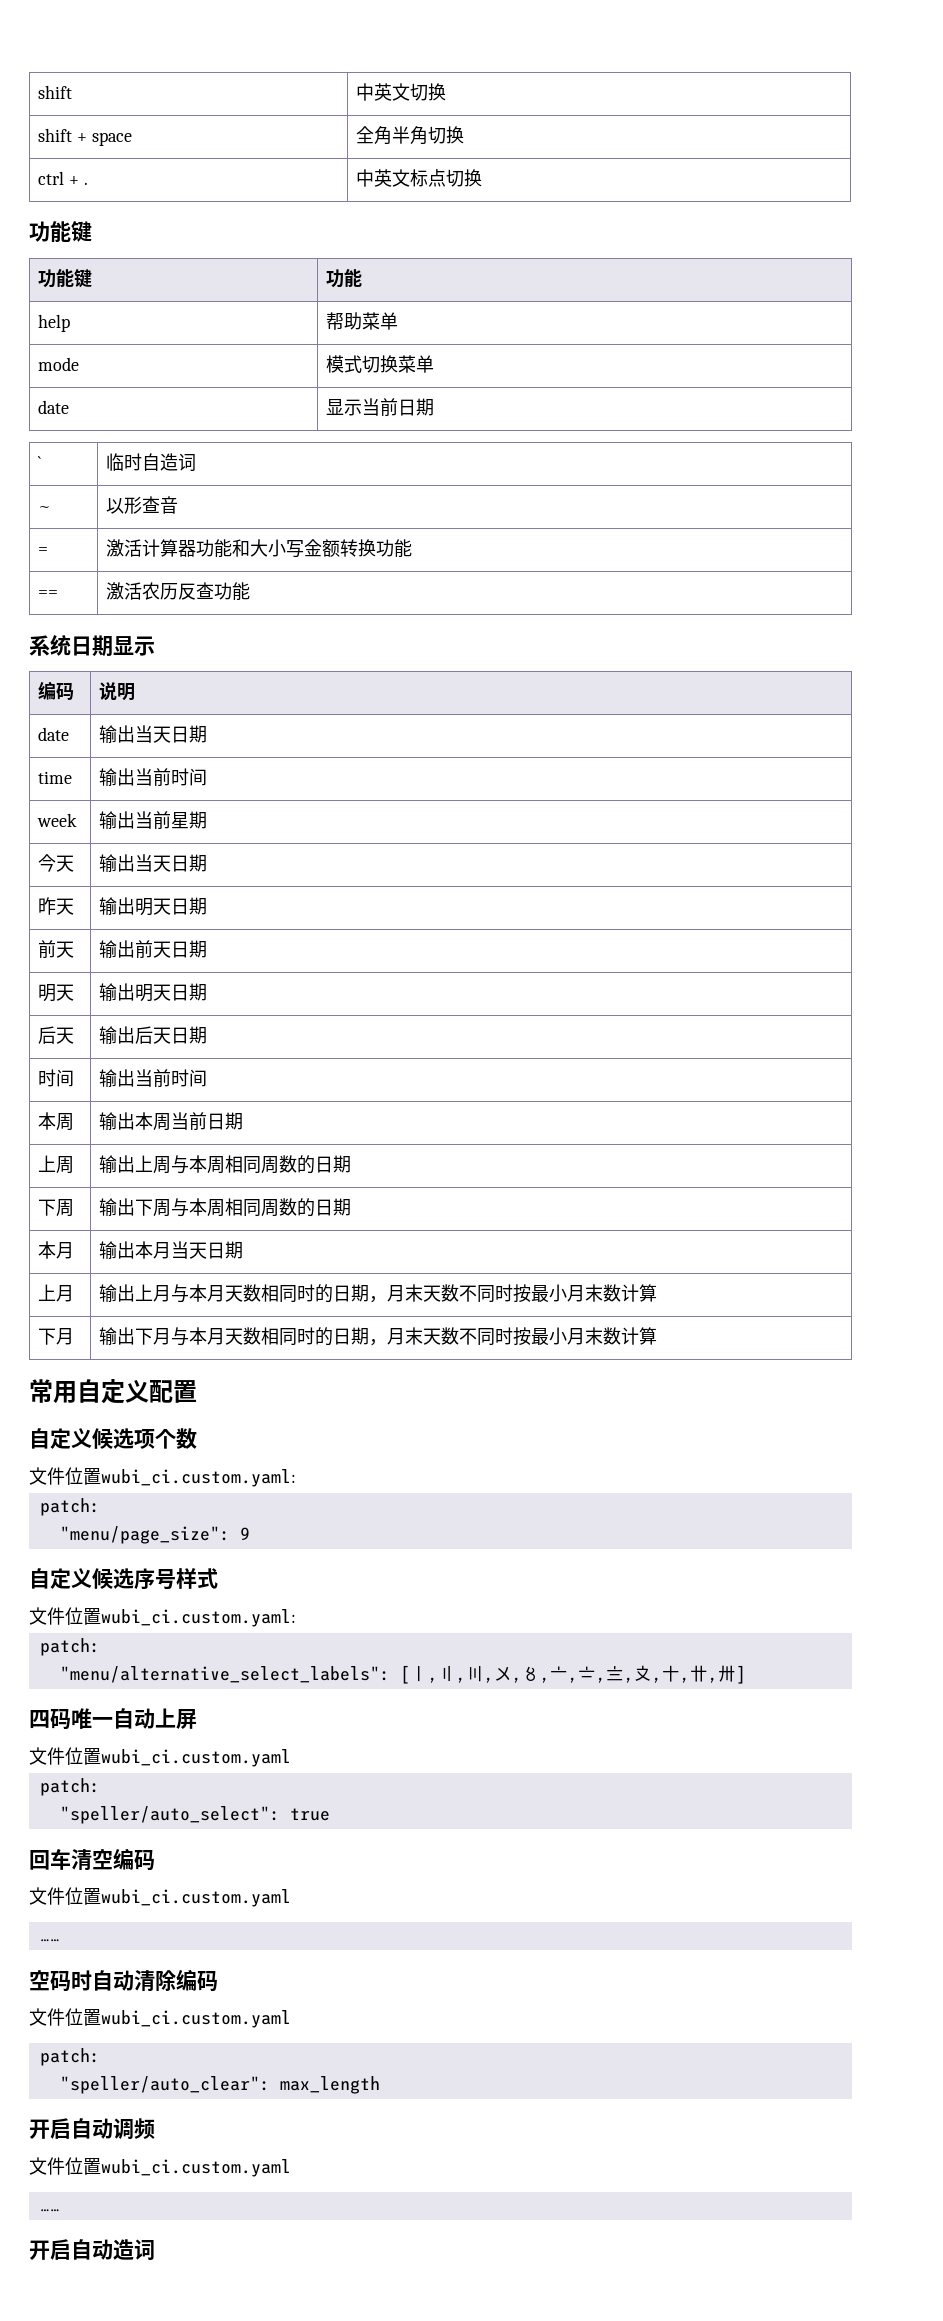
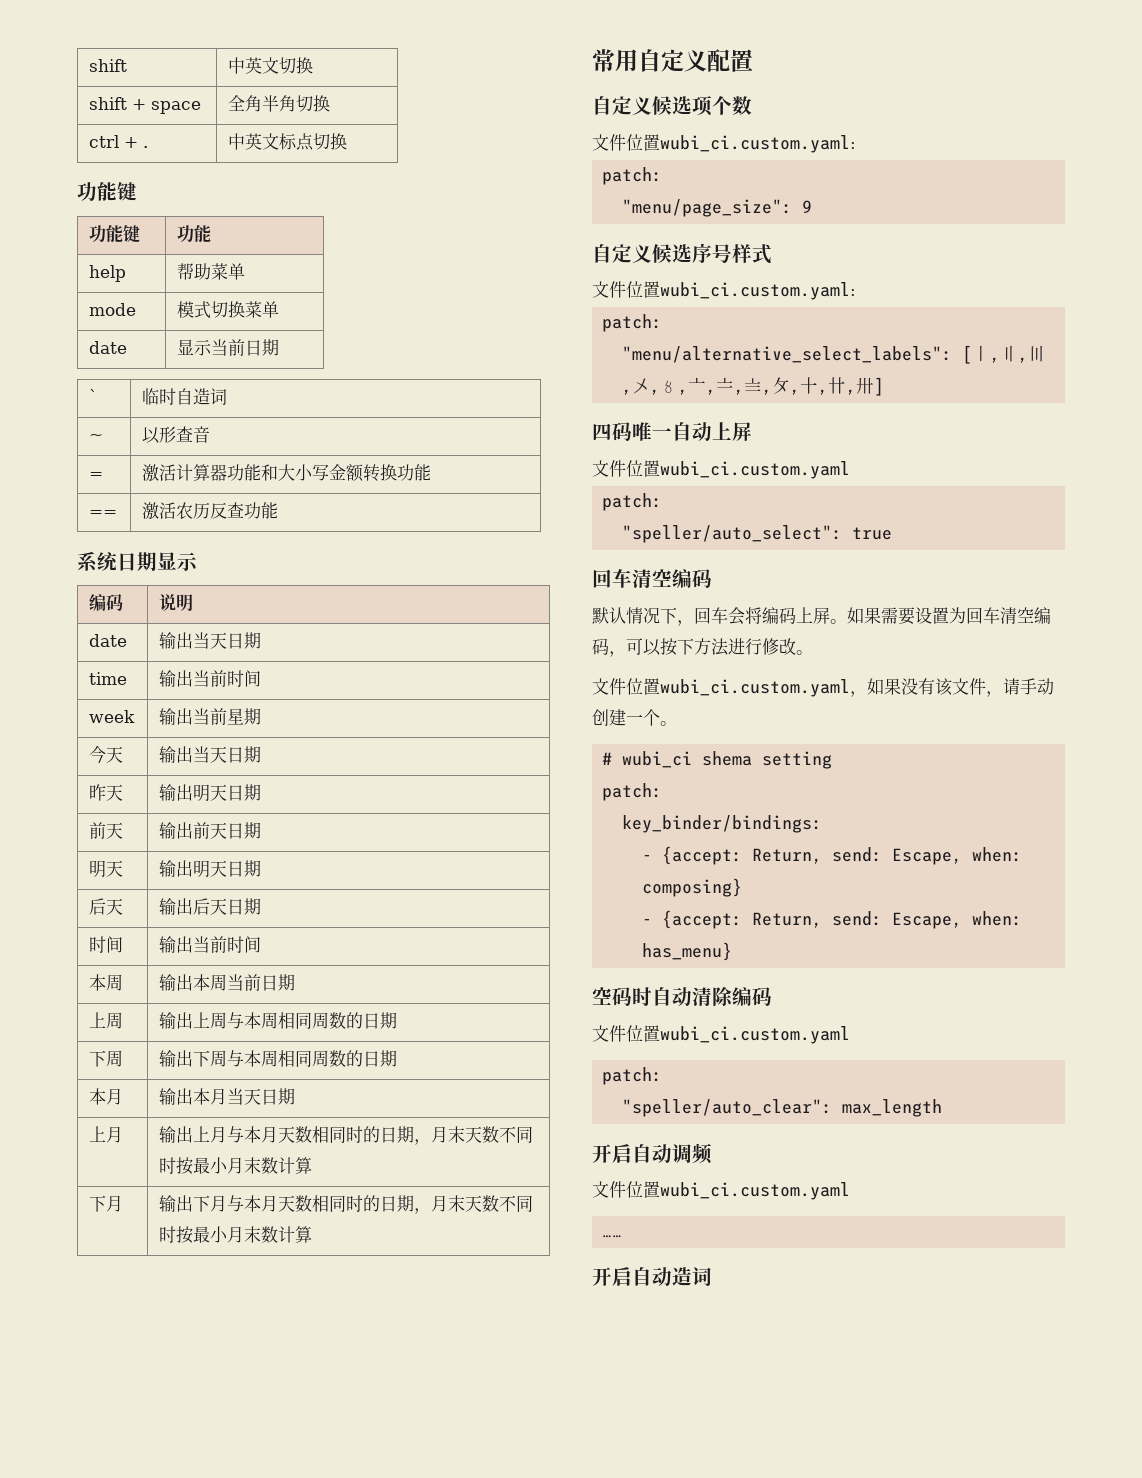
  "speller/auto_select": true
  回车清空编码
- 文件位置wubi_ci.custom.yaml
- ……
+ 默认情况下，回车会将编码上屏。如果需要设置为回车清空编码，可以按下方法进行修改。
+ 文件位置wubi_ci.custom.yaml，如果没有该文件，请手动创建一个。
+ # wubi_ci shema setting
+ patch:
+ key_binder/bindings:
+ - {accept: Return, send: Escape, when: composing}
+ - {accept: Return, send: Escape, when: has_menu}

